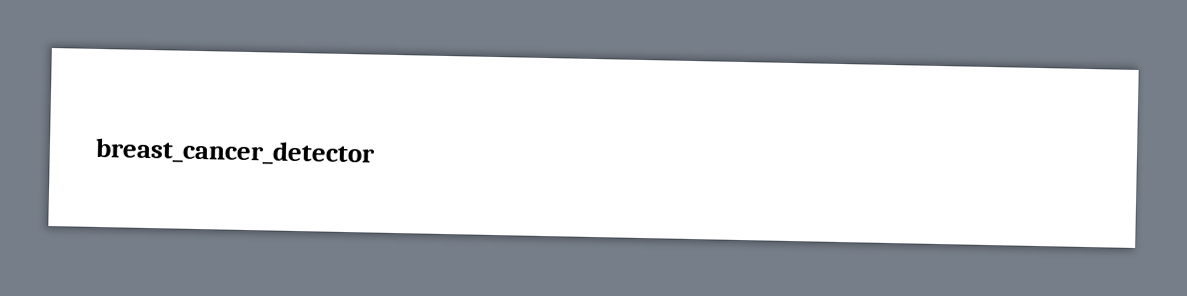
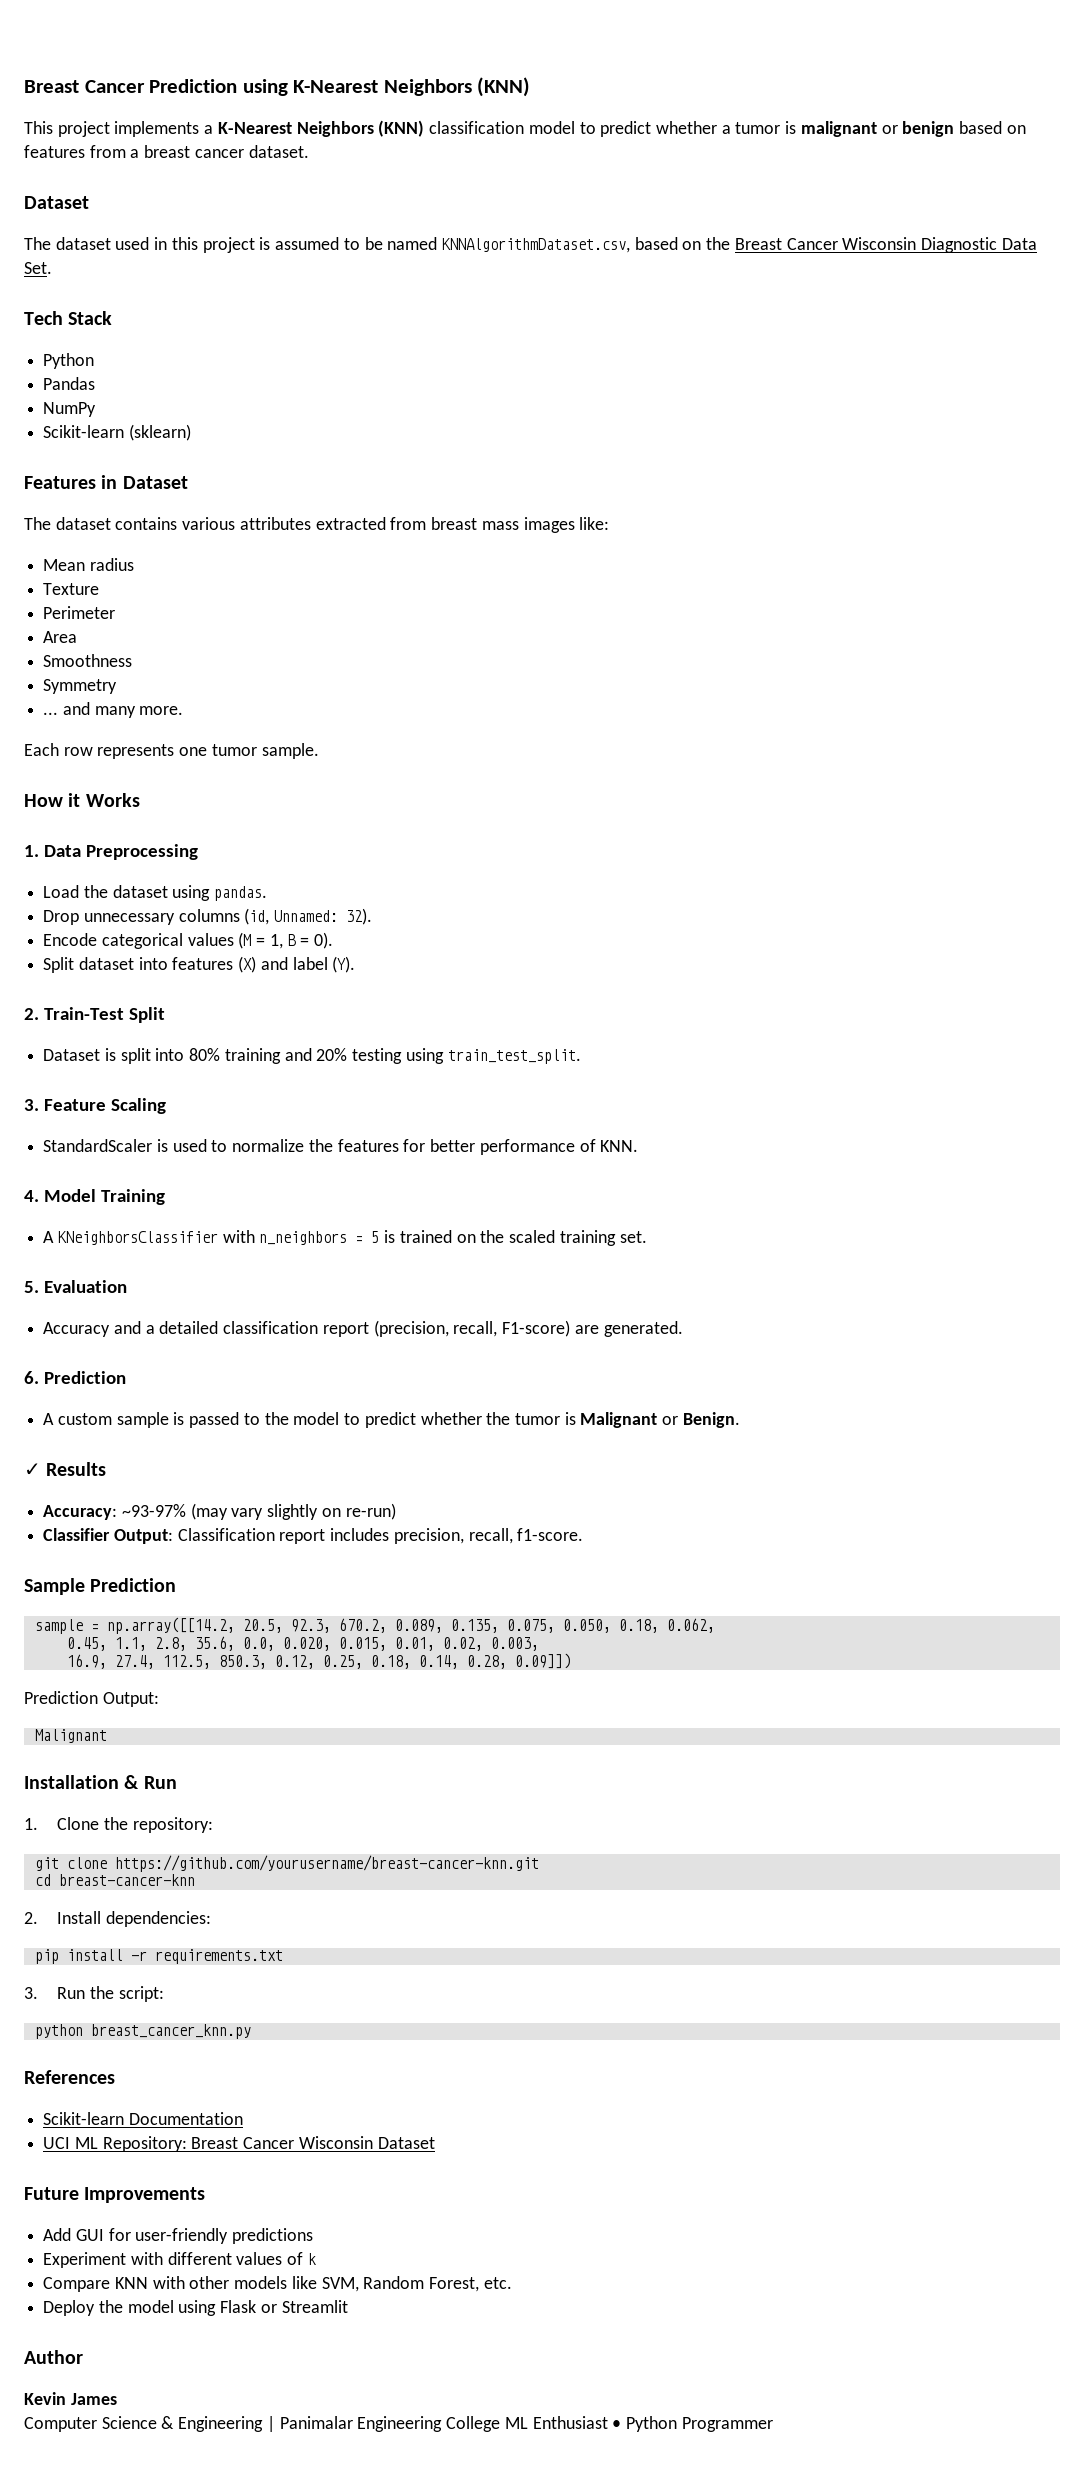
- breast_cancer_detector
+ Breast Cancer Prediction using K-Nearest Neighbors (KNN)
+ This project implements a K-Nearest Neighbors (KNN) classification model to predict whether a tumor is malignant or benign based on features from a breast cancer dataset.
+ Dataset
+ The dataset used in this project is assumed to be named KNNAlgorithmDataset.csv, based on the Breast Cancer Wisconsin Diagnostic Data Set.
+ Tech Stack
+ Python
+ Pandas
+ NumPy
+ Scikit-learn (sklearn)
+ Features in Dataset
+ The dataset contains various attributes extracted from breast mass images like:
+ Mean radius
+ Texture
+ Perimeter
+ Area
+ Smoothness
+ Symmetry
+ ... and many more.
+ Each row represents one tumor sample.
+ How it Works
+ 1. Data Preprocessing
+ Load the dataset using pandas.
+ Drop unnecessary columns (id, Unnamed: 32).
+ Encode categorical values (M = 1, B = 0).
+ Split dataset into features (X) and label (Y).
+ 2. Train-Test Split
+ Dataset is split into 80% training and 20% testing using train_test_split.
+ 3. Feature Scaling
+ StandardScaler is used to normalize the features for better performance of KNN.
+ 4. Model Training
+ A KNeighborsClassifier with n_neighbors = 5 is trained on the scaled training set.
+ 5. Evaluation
+ Accuracy and a detailed classification report (precision, recall, F1-score) are generated.
+ 6. Prediction
+ A custom sample is passed to the model to predict whether the tumor is Malignant or Benign.
+ ✓ Results
+ Accuracy: ~93-97% (may vary slightly on re-run)
+ Classifier Output: Classification report includes precision, recall, f1-score.
+ Sample Prediction
+ sample = np.array([[14.2, 20.5, 92.3, 670.2, 0.089, 0.135, 0.075, 0.050, 0.18, 0.062,
+ 0.45, 1.1, 2.8, 35.6, 0.0, 0.020, 0.015, 0.01, 0.02, 0.003,
+ 16.9, 27.4, 112.5, 850.3, 0.12, 0.25, 0.18, 0.14, 0.28, 0.09]])
+ Prediction Output:
+ Malignant
+ Installation & Run
+ 1. Clone the repository:
+ git clone https://github.com/yourusername/breast-cancer-knn.git
+ cd breast-cancer-knn
+ 2. Install dependencies:
+ pip install -r requirements.txt
+ 3. Run the script:
+ python breast_cancer_knn.py
+ References
+ Scikit-learn Documentation
+ UCI ML Repository: Breast Cancer Wisconsin Dataset
+ Future Improvements
+ Add GUI for user-friendly predictions
+ Experiment with different values of k
+ Compare KNN with other models like SVM, Random Forest, etc.
+ Deploy the model using Flask or Streamlit
+ Author
+ Kevin James
+ Computer Science & Engineering | Panimalar Engineering College ML Enthusiast • Python Programmer

